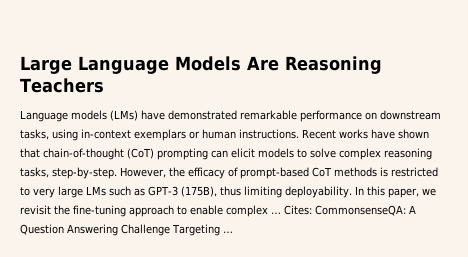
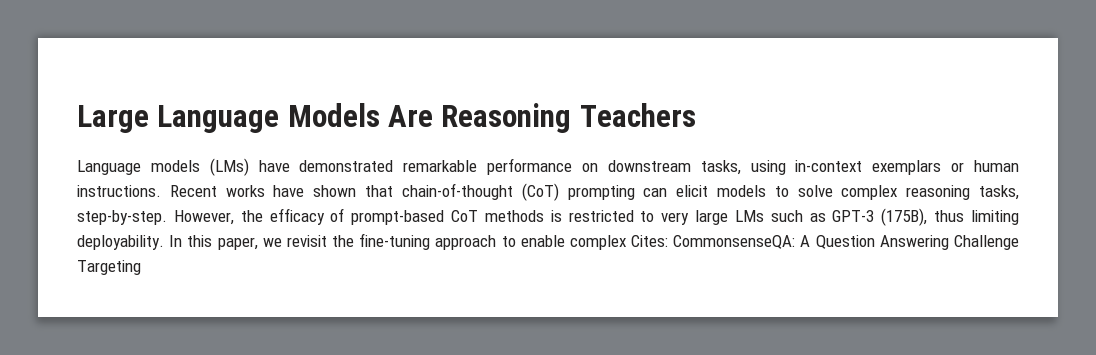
- In this paper, we revisit the fine-tuning approach to enable complex … Cites: CommonsenseQA: A Question Answering Challenge Targeting …
+ In this paper, we revisit the fine-tuning approach to enable complex Cites: CommonsenseQA: A Question Answering Challenge Targeting

